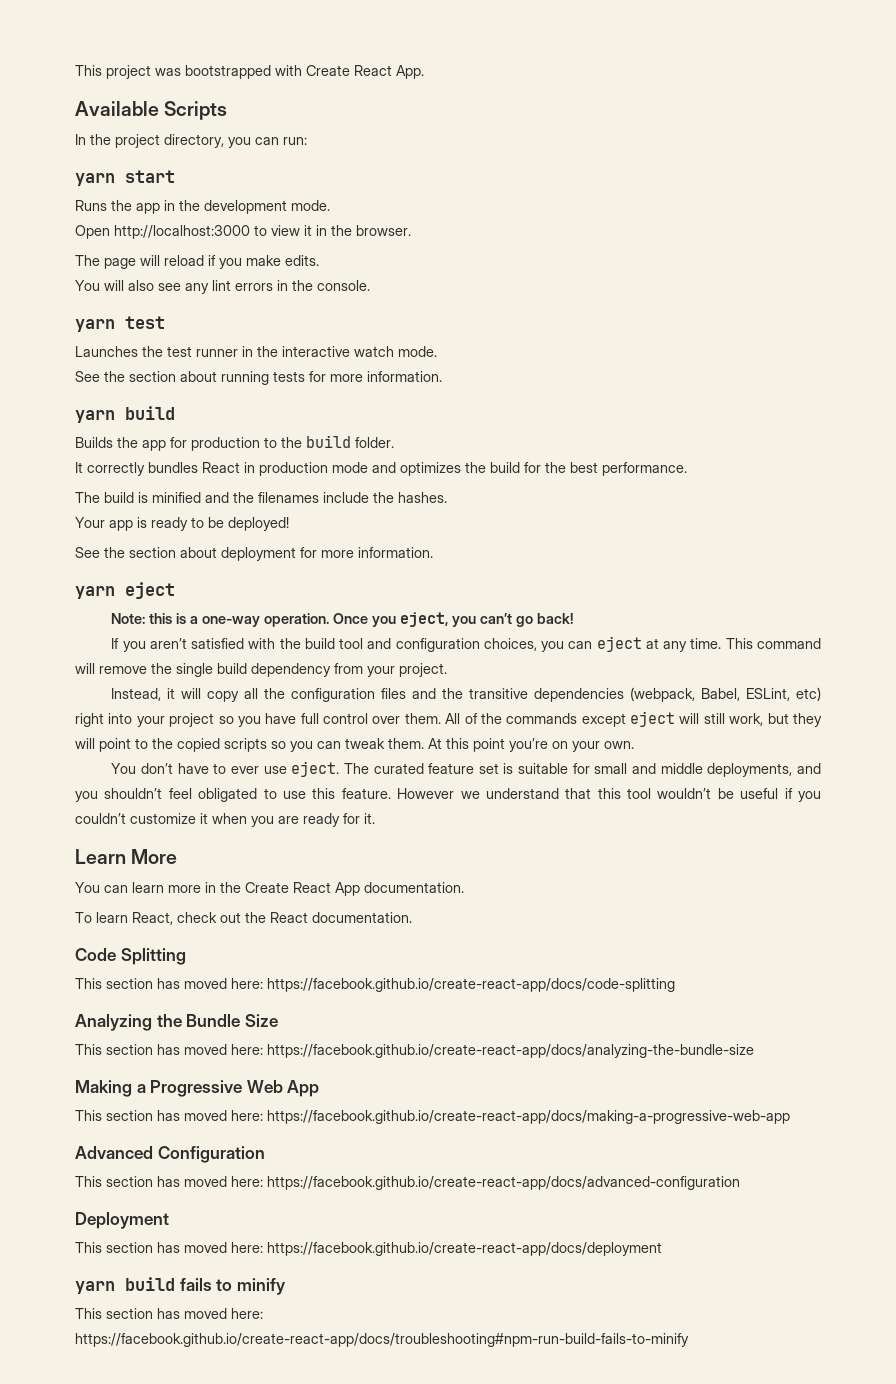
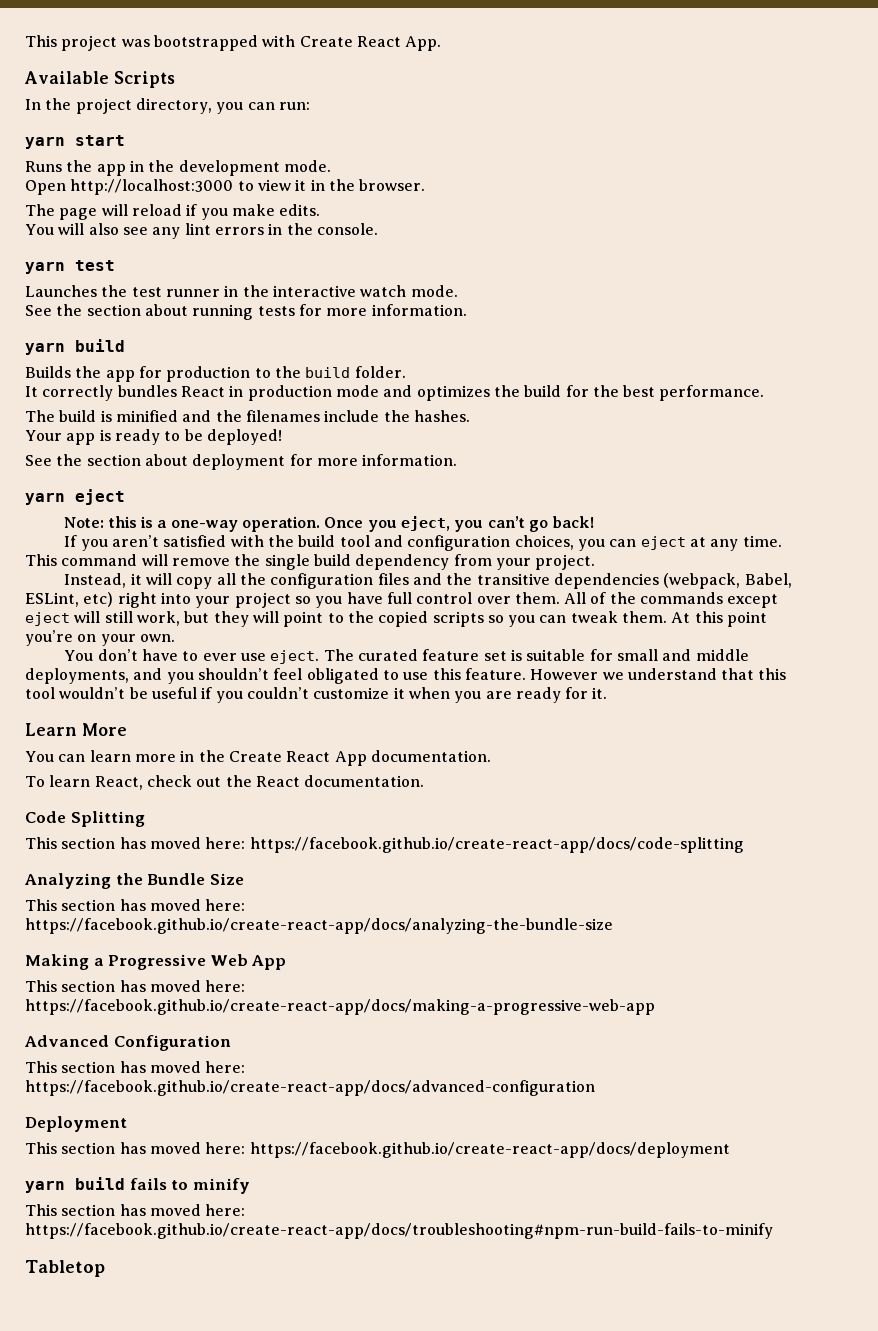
+ Tabletop

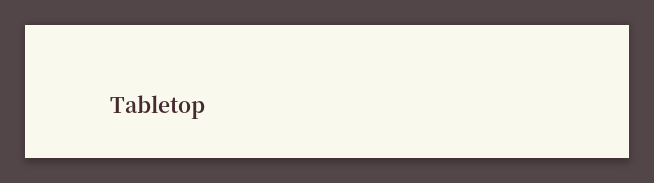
- This project was bootstrapped with Create React App.
- Available Scripts
- In the project directory, you can run:
- yarn start
- Runs the app in the development mode.
- Open http://localhost:3000 to view it in the browser.
- The page will reload if you make edits.
- You will also see any lint errors in the console.
- yarn test
- Launches the test runner in the interactive watch mode.
- See the section about running tests for more information.
- yarn build
- Builds the app for production to the build folder.
- It correctly bundles React in production mode and optimizes the build for the best performance.
- The build is minified and the filenames include the hashes.
- Your app is ready to be deployed!
- See the section about deployment for more information.
- yarn eject
- Note: this is a one-way operation. Once you eject, you can’t go back!
- If you aren’t satisfied with the build tool and configuration choices, you can eject at any time. This command will remove the single build dependency from your project.
- Instead, it will copy all the configuration files and the transitive dependencies (webpack, Babel, ESLint, etc) right into your project so you have full control over them. All of the commands except eject will still work, but they will point to the copied scripts so you can tweak them. At this point you’re on your own.
- You don’t have to ever use eject. The curated feature set is suitable for small and middle deployments, and you shouldn’t feel obligated to use this feature. However we understand that this tool wouldn’t be useful if you couldn’t customize it when you are ready for it.
- Learn More
- You can learn more in the Create React App documentation.
- To learn React, check out the React documentation.
- Code Splitting
- This section has moved here: https://facebook.github.io/create-react-app/docs/code-splitting
- Analyzing the Bundle Size
- This section has moved here: https://facebook.github.io/create-react-app/docs/analyzing-the-bundle-size
- Making a Progressive Web App
- This section has moved here: https://facebook.github.io/create-react-app/docs/making-a-progressive-web-app
- Advanced Configuration
- This section has moved here: https://facebook.github.io/create-react-app/docs/advanced-configuration
- Deployment
- This section has moved here: https://facebook.github.io/create-react-app/docs/deployment
- yarn build fails to minify
- This section has moved here: https://facebook.github.io/create-react-app/docs/troubleshooting#npm-run-build-fails-to-minify

